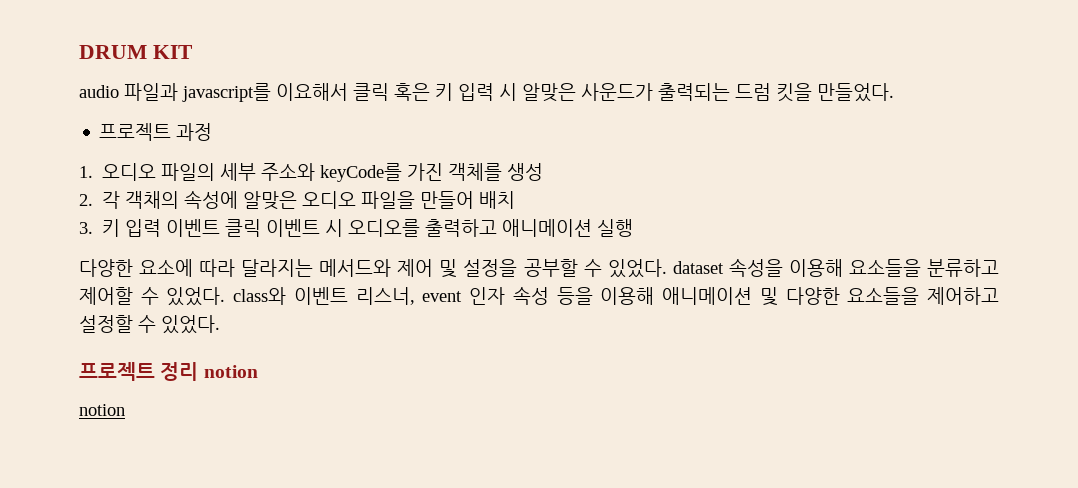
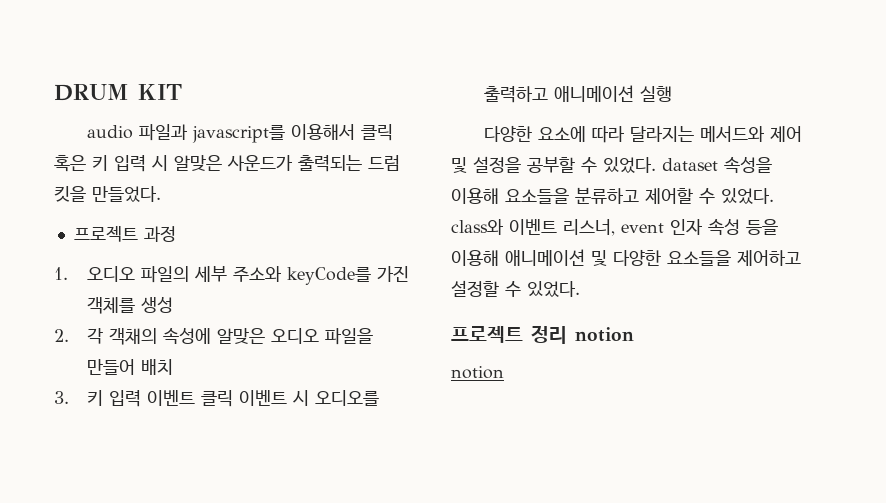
- audio 파일과 javascript를 이요해서 클릭 혹은 키 입력 시 알맞은 사운드가 출력되는 드럼 킷을 만들었다.
+ audio 파일과 javascript를 이용해서 클릭 혹은 키 입력 시 알맞은 사운드가 출력되는 드럼 킷을 만들었다.

